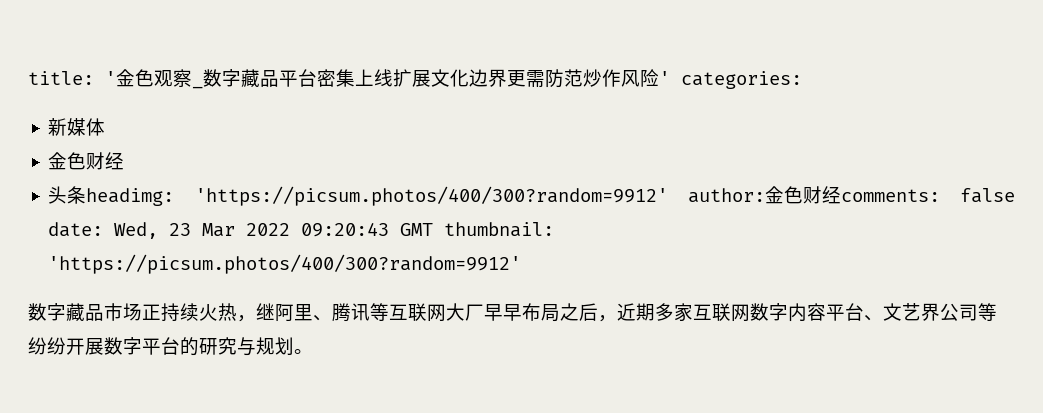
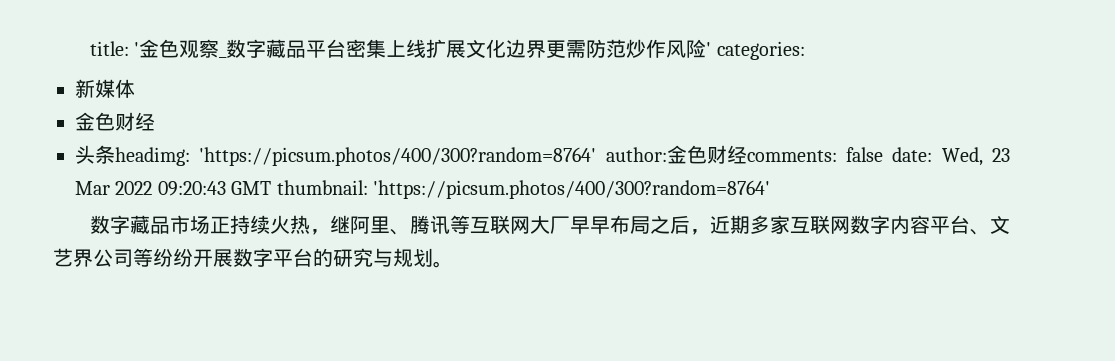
- 头条headimg: 'https://picsum.photos/400/300?random=9912' author:金色财经comments: false date: Wed, 23 Mar 2022 09:20:43 GMT thumbnail: 'https://picsum.photos/400/300?random=9912'
+ 头条headimg: 'https://picsum.photos/400/300?random=8764' author:金色财经comments: false date: Wed, 23 Mar 2022 09:20:43 GMT thumbnail: 'https://picsum.photos/400/300?random=8764'

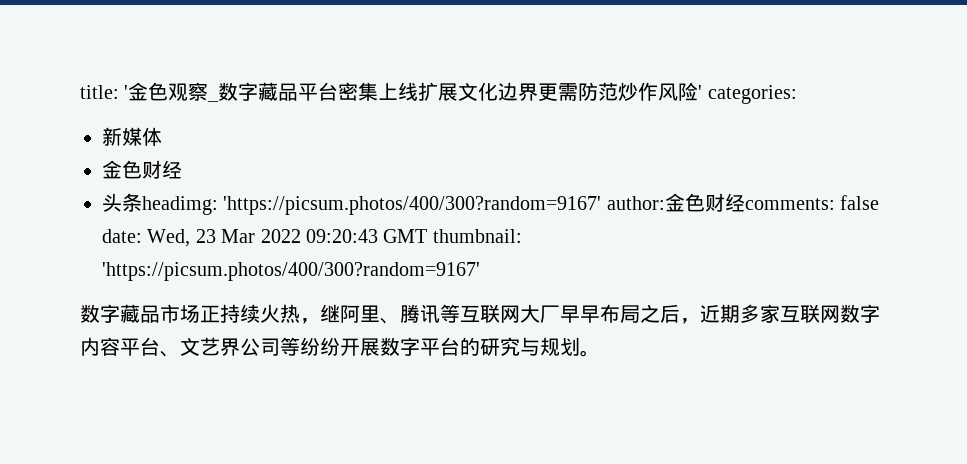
- 头条headimg: 'https://picsum.photos/400/300?random=8764' author:金色财经comments: false date: Wed, 23 Mar 2022 09:20:43 GMT thumbnail: 'https://picsum.photos/400/300?random=8764'
+ 头条headimg: 'https://picsum.photos/400/300?random=9167' author:金色财经comments: false date: Wed, 23 Mar 2022 09:20:43 GMT thumbnail: 'https://picsum.photos/400/300?random=9167'

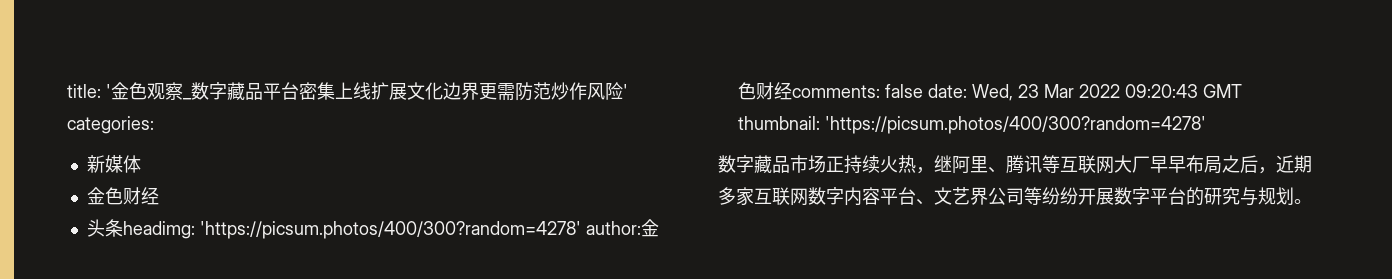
- 头条headimg: 'https://picsum.photos/400/300?random=9167' author:金色财经comments: false date: Wed, 23 Mar 2022 09:20:43 GMT thumbnail: 'https://picsum.photos/400/300?random=9167'
+ 头条headimg: 'https://picsum.photos/400/300?random=4278' author:金色财经comments: false date: Wed, 23 Mar 2022 09:20:43 GMT thumbnail: 'https://picsum.photos/400/300?random=4278'

